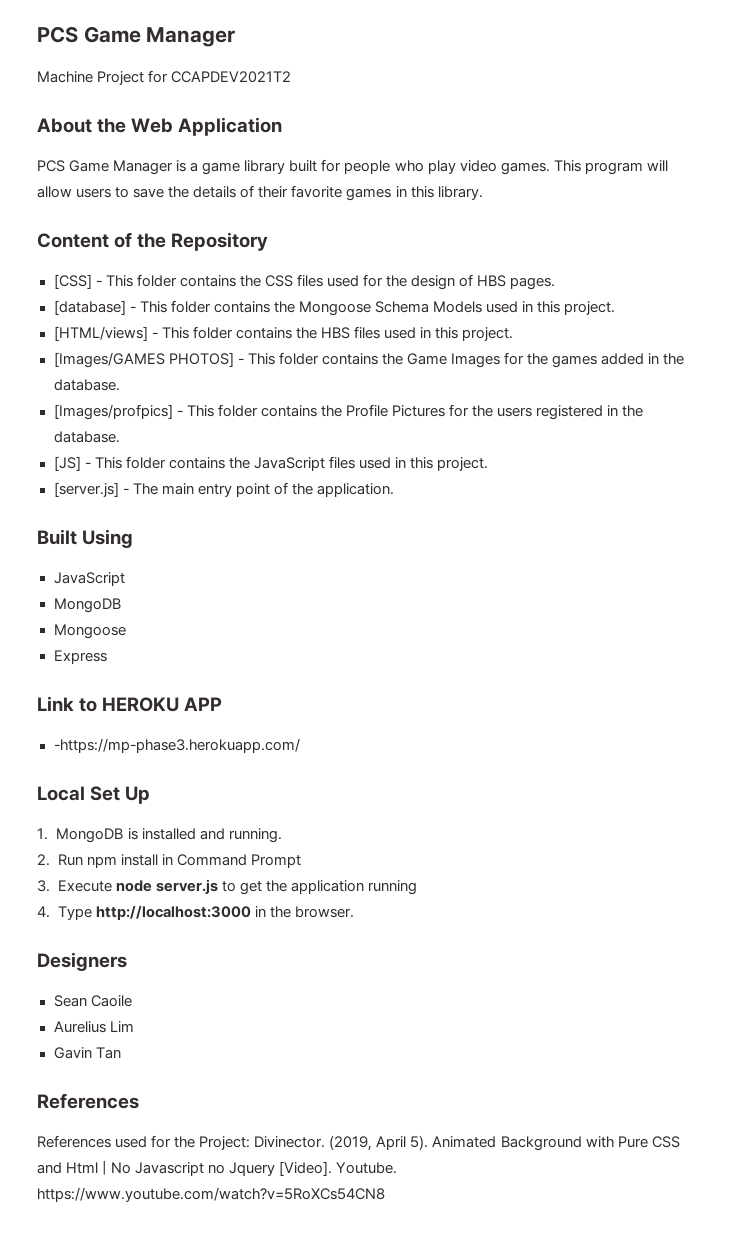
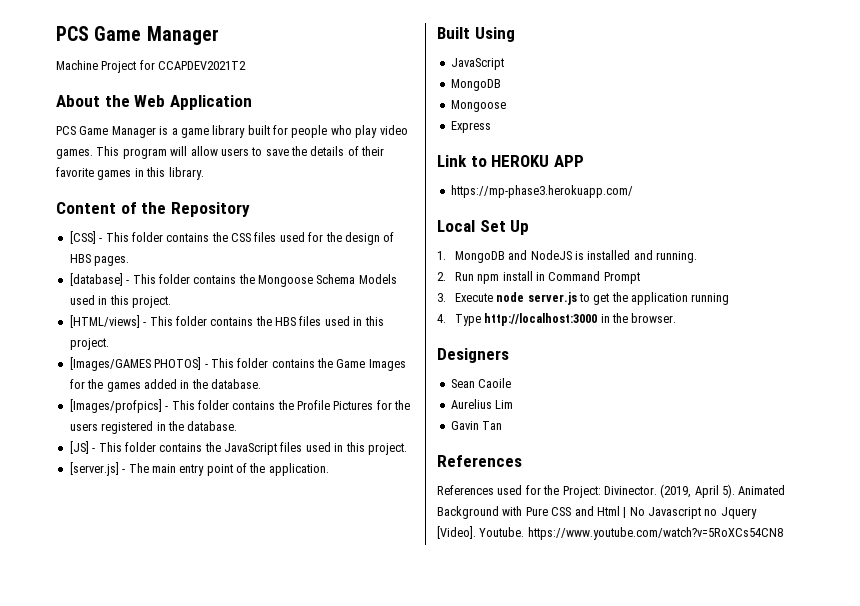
- -https://mp-phase3.herokuapp.com/
+ https://mp-phase3.herokuapp.com/
- 1. MongoDB is installed and running.
+ 1. MongoDB and NodeJS is installed and running.

